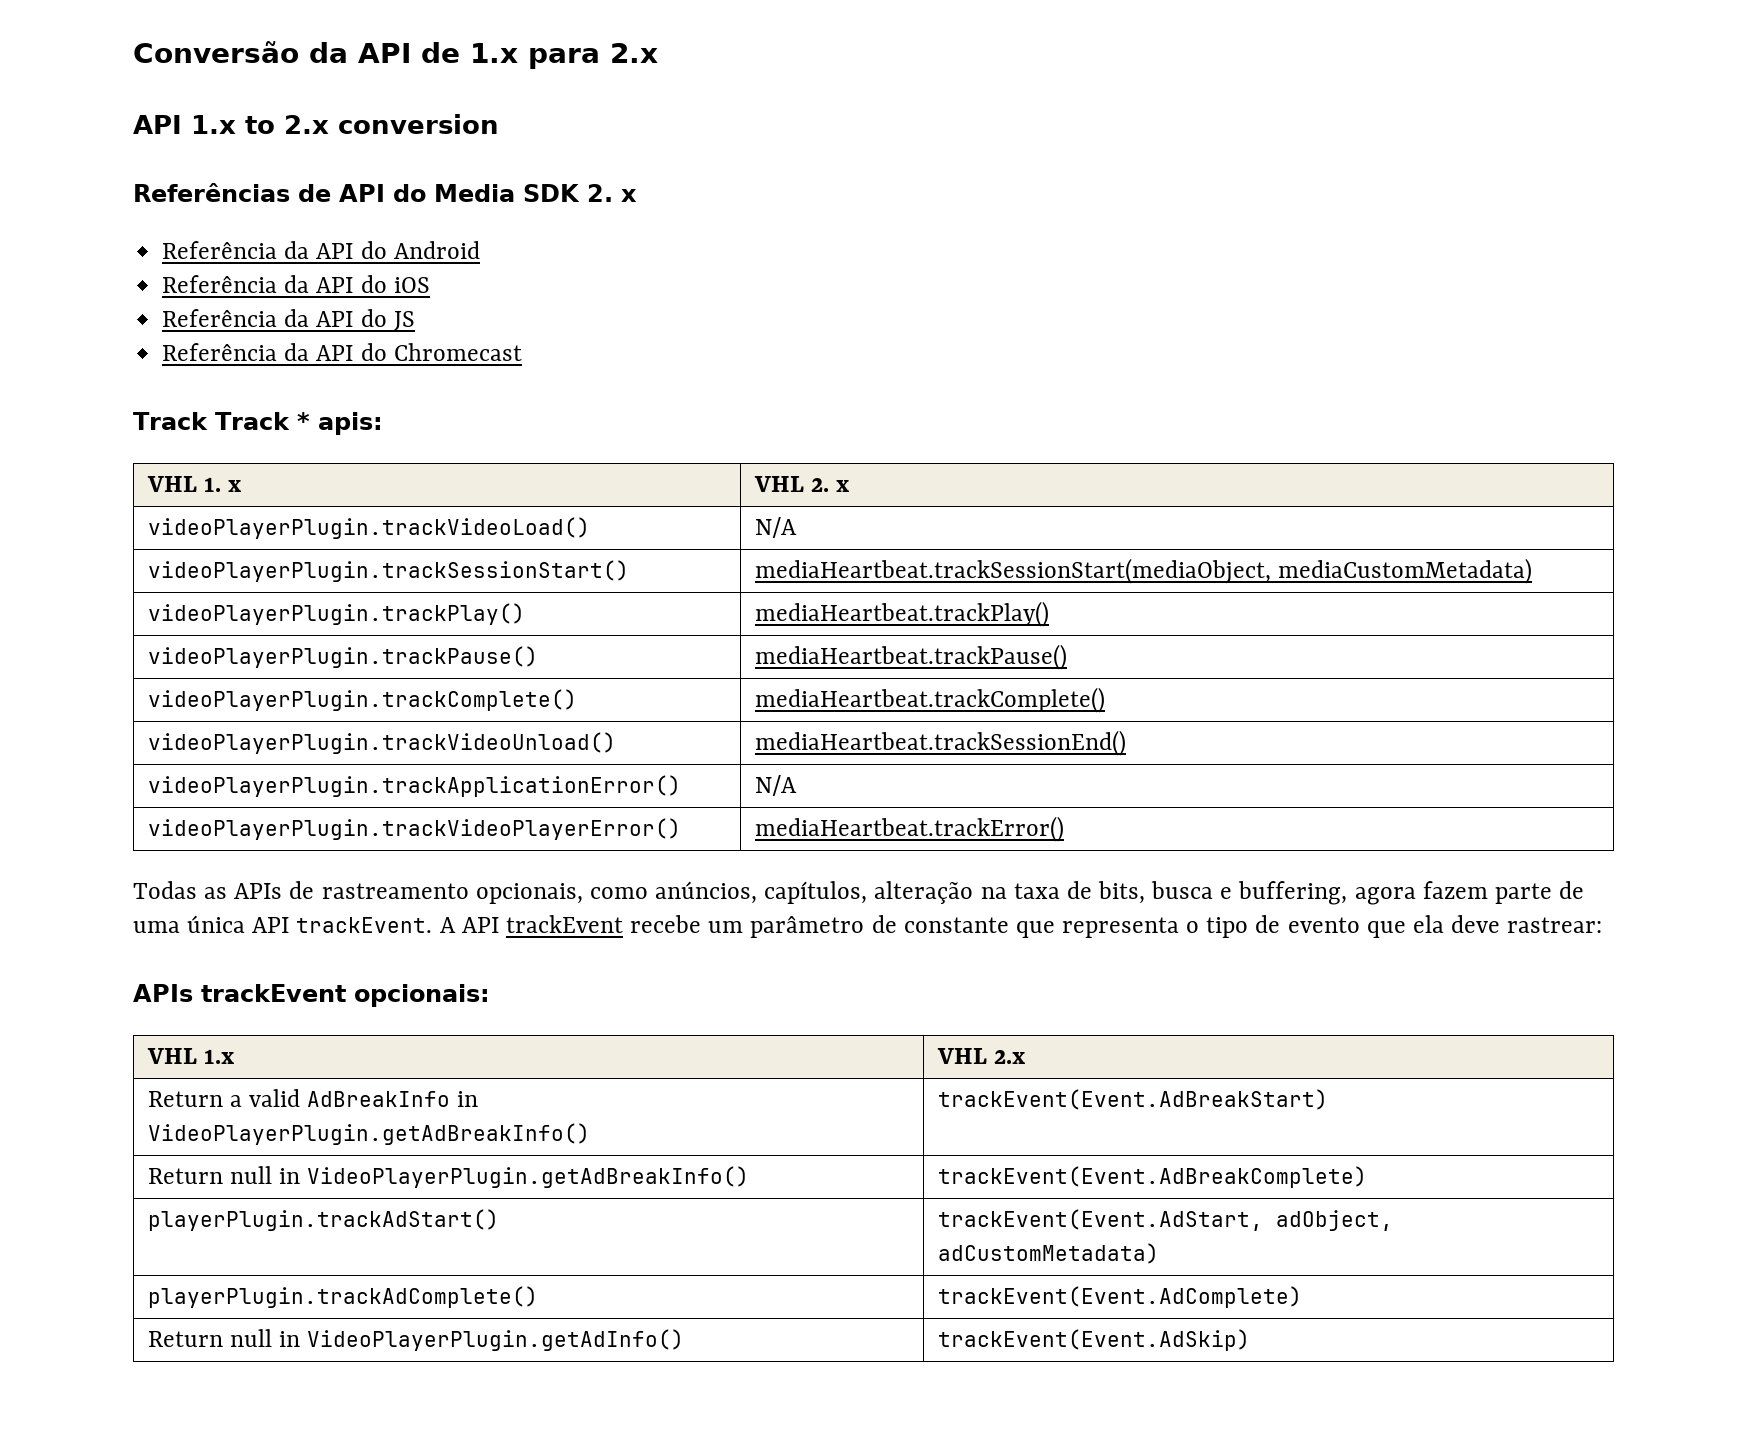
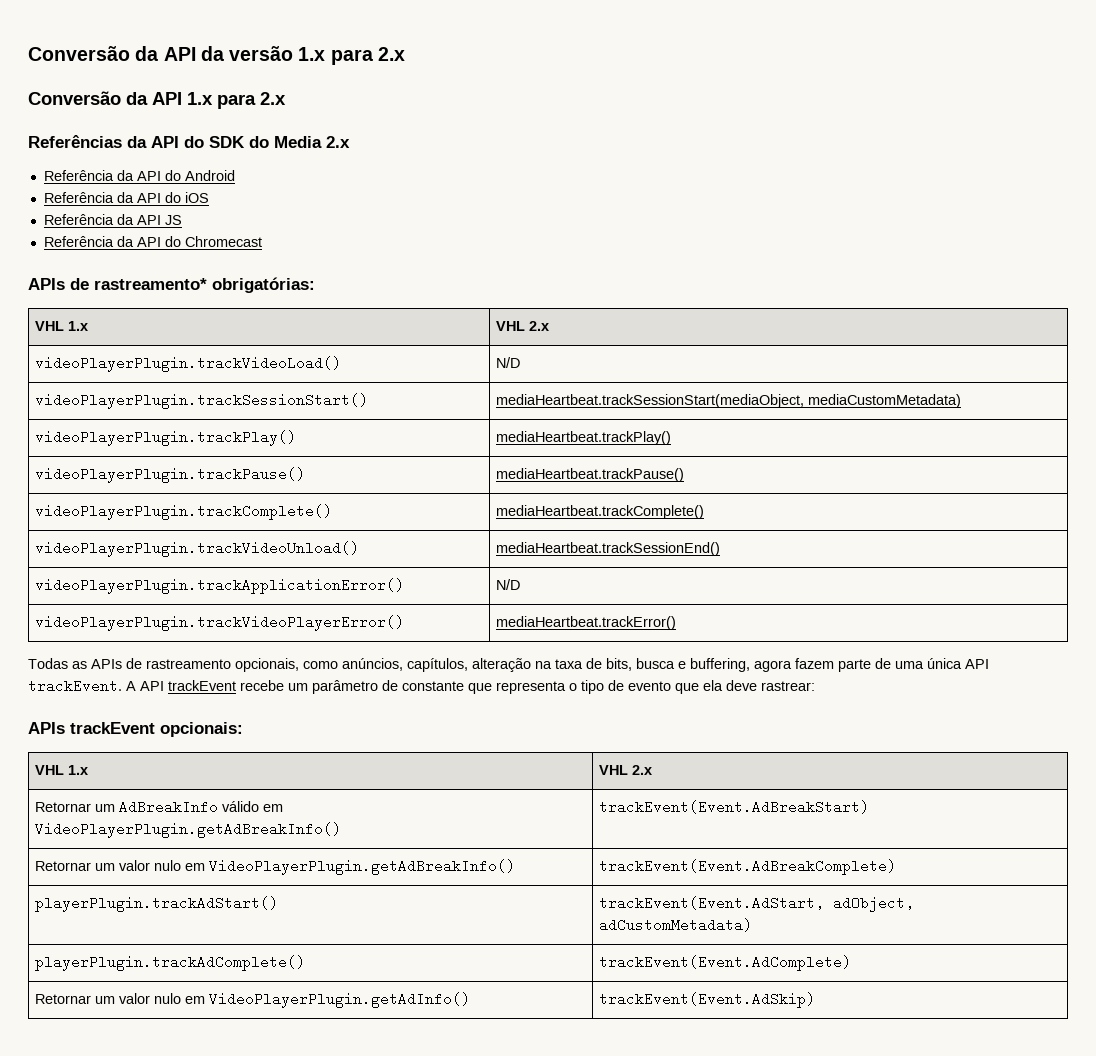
- Conversão da API de 1.x para 2.x
- API 1.x to 2.x conversion
+ Conversão da API da versão 1.x para 2.x
+ Conversão da API 1.x para 2.x
- Referências de API do Media SDK 2. x
+ Referências da API do SDK do Media 2.x
- Referência da API do JS
+ Referência da API JS
- Track Track * apis:
- VHL 1. x | VHL 2. x
+ APIs de rastreamento* obrigatórias:
+ VHL 1.x | VHL 2.x
- videoPlayerPlugin.trackVideoLoad() | N/A
+ videoPlayerPlugin.trackVideoLoad() | N/D
- videoPlayerPlugin.trackApplicationError() | N/A
+ videoPlayerPlugin.trackApplicationError() | N/D
- Return a valid AdBreakInfo in VideoPlayerPlugin.getAdBreakInfo() | trackEvent(Event.AdBreakStart)
- Return null in VideoPlayerPlugin.getAdBreakInfo() | trackEvent(Event.AdBreakComplete)
+ Retornar um AdBreakInfo válido em VideoPlayerPlugin.getAdBreakInfo() | trackEvent(Event.AdBreakStart)
+ Retornar um valor nulo em VideoPlayerPlugin.getAdBreakInfo() | trackEvent(Event.AdBreakComplete)
- Return null in VideoPlayerPlugin.getAdInfo() | trackEvent(Event.AdSkip)
+ Retornar um valor nulo em VideoPlayerPlugin.getAdInfo() | trackEvent(Event.AdSkip)

